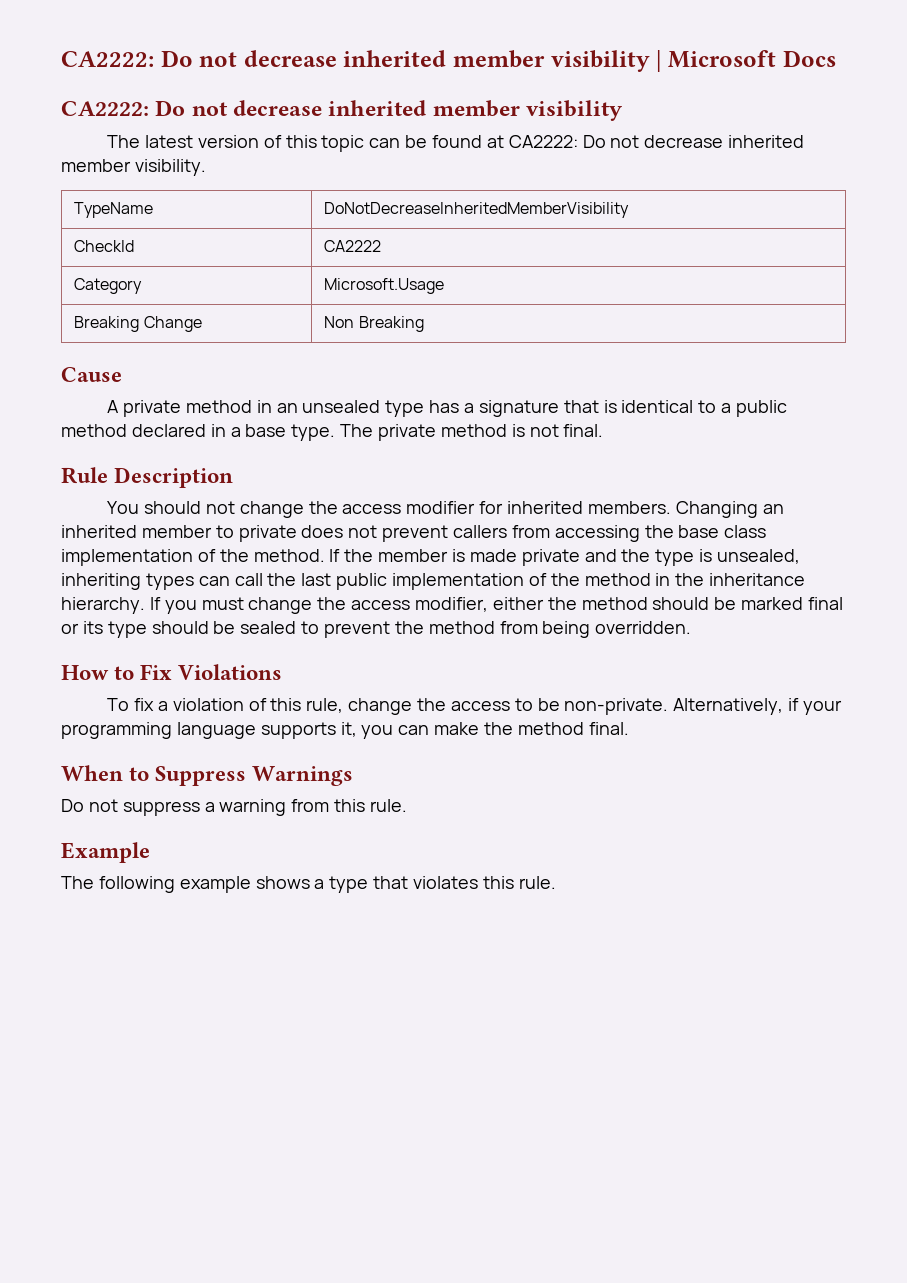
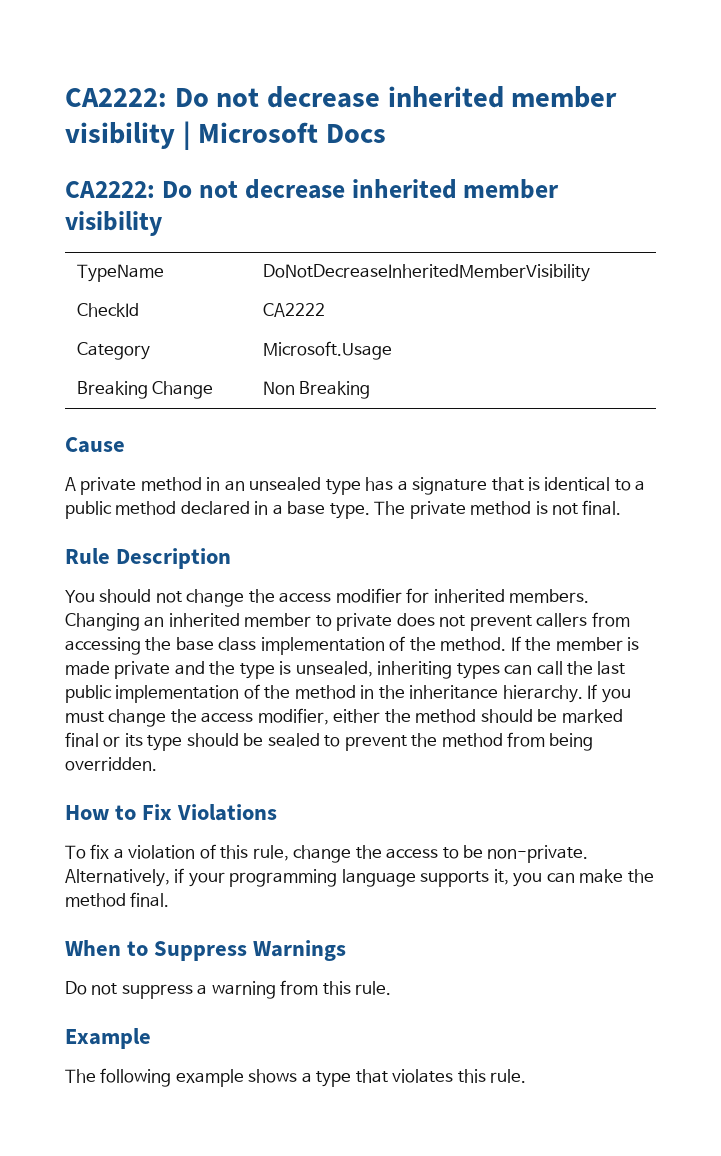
- The latest version of this topic can be found at CA2222: Do not decrease inherited member visibility.

